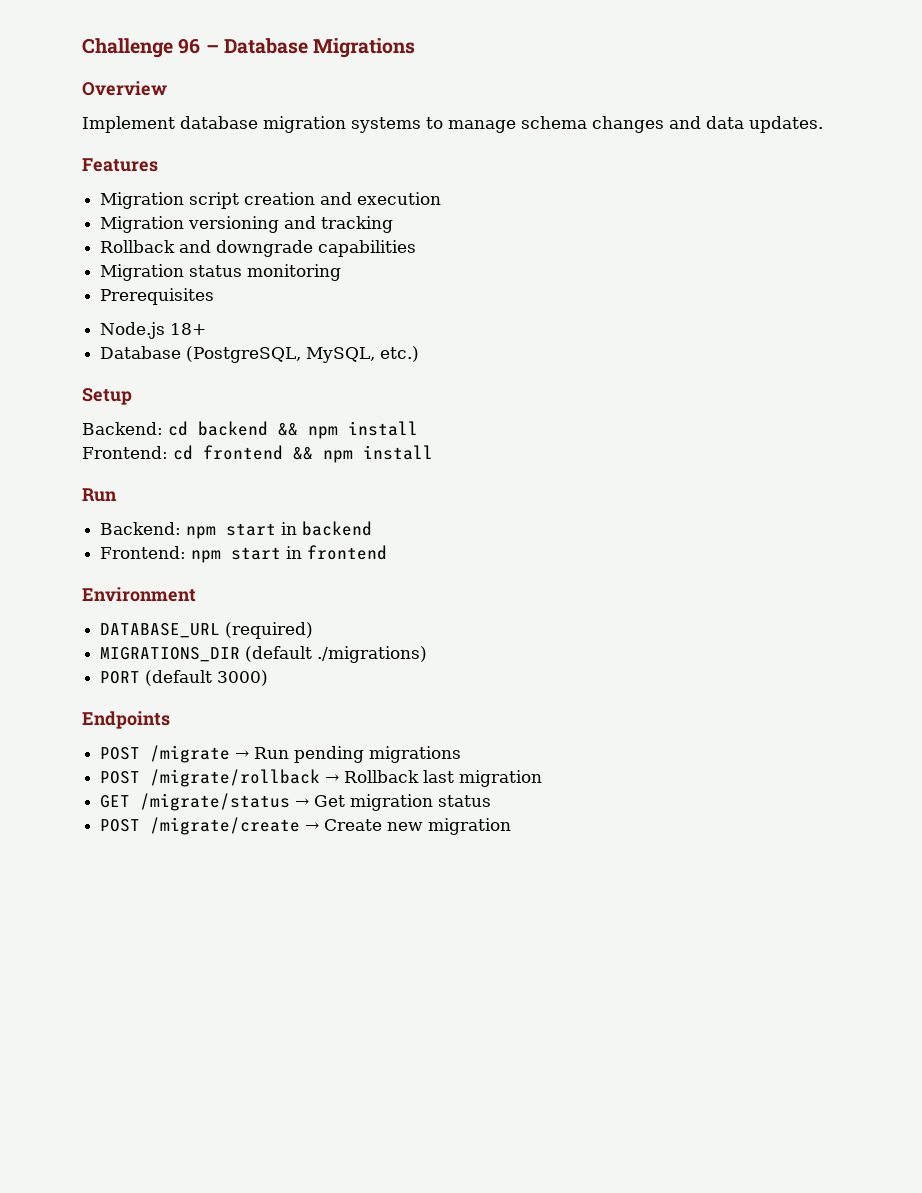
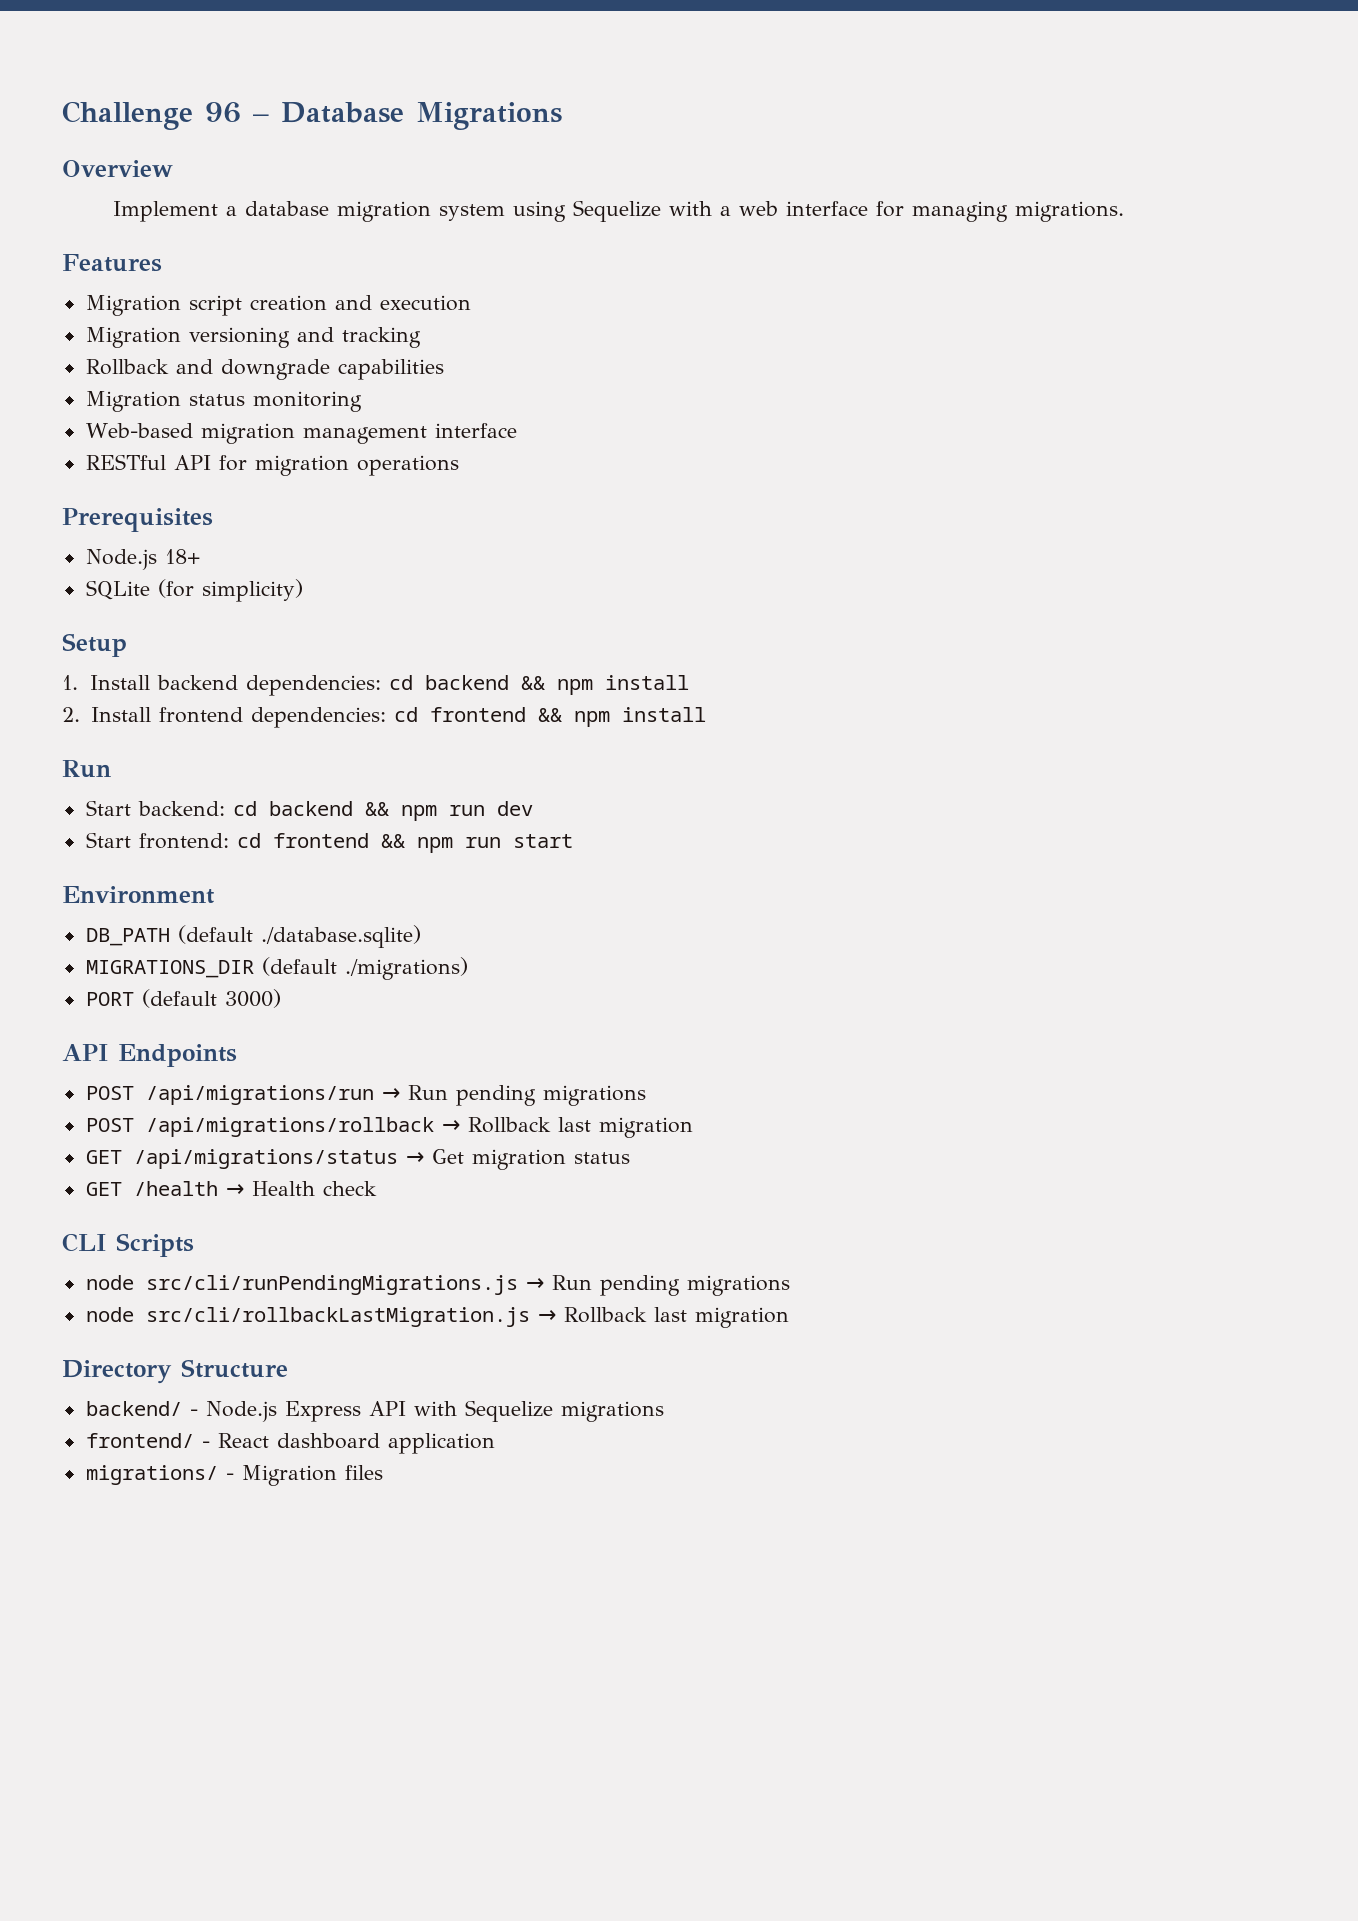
- Implement database migration systems to manage schema changes and data updates.
+ Implement a database migration system using Sequelize with a web interface for managing migrations.
+ Web-based migration management interface
+ RESTful API for migration operations
  Prerequisites
  Node.js 18+
- Database (PostgreSQL, MySQL, etc.)
+ SQLite (for simplicity)
  Setup
- Backend: cd backend && npm install
+ 1. Install backend dependencies: cd backend && npm install
- Frontend: cd frontend && npm install
+ 2. Install frontend dependencies: cd frontend && npm install
- Backend: npm start in backend
- Frontend: npm start in frontend
+ Start backend: cd backend && npm run dev
+ Start frontend: cd frontend && npm run start
  Environment
- DATABASE_URL (required)
+ DB_PATH (default ./database.sqlite)
- Endpoints
+ API Endpoints
- POST /migrate → Run pending migrations
+ POST /api/migrations/run → Run pending migrations
- POST /migrate/rollback → Rollback last migration
+ POST /api/migrations/rollback → Rollback last migration
- GET /migrate/status → Get migration status
+ GET /api/migrations/status → Get migration status
- POST /migrate/create → Create new migration
+ GET /health → Health check
+ CLI Scripts
+ node src/cli/runPendingMigrations.js → Run pending migrations
+ node src/cli/rollbackLastMigration.js → Rollback last migration
+ Directory Structure
+ backend/ - Node.js Express API with Sequelize migrations
+ frontend/ - React dashboard application
+ migrations/ - Migration files

